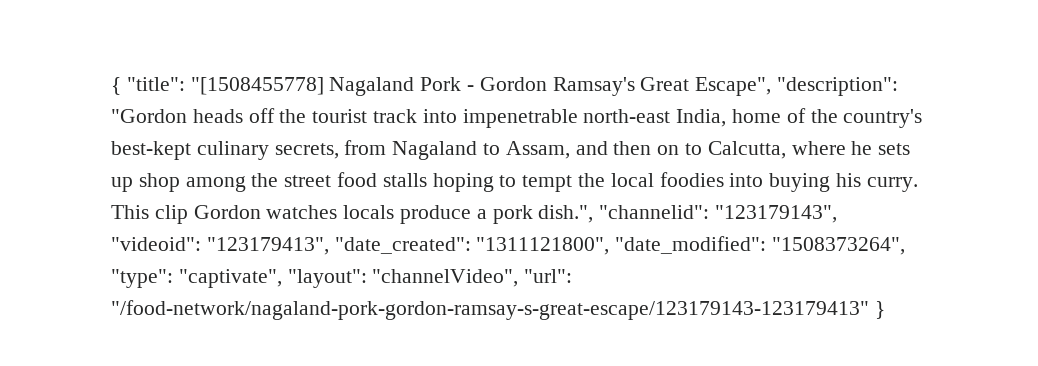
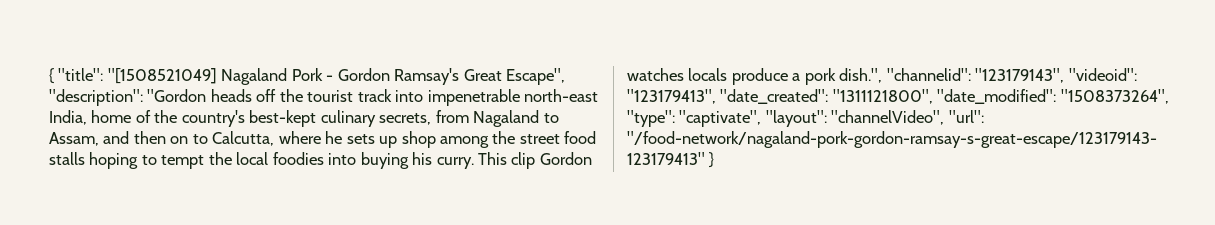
- { "title": "[1508455778] Nagaland Pork - Gordon Ramsay's Great Escape", "description": "Gordon heads off the tourist track into impenetrable north-east India, home of the country's best-kept culinary secrets, from Nagaland to Assam, and then on to Calcutta, where he sets up shop among the street food stalls hoping to tempt the local foodies into buying his curry.
+ { "title": "[1508521049] Nagaland Pork - Gordon Ramsay's Great Escape", "description": "Gordon heads off the tourist track into impenetrable north-east India, home of the country's best-kept culinary secrets, from Nagaland to Assam, and then on to Calcutta, where he sets up shop among the street food stalls hoping to tempt the local foodies into buying his curry.

